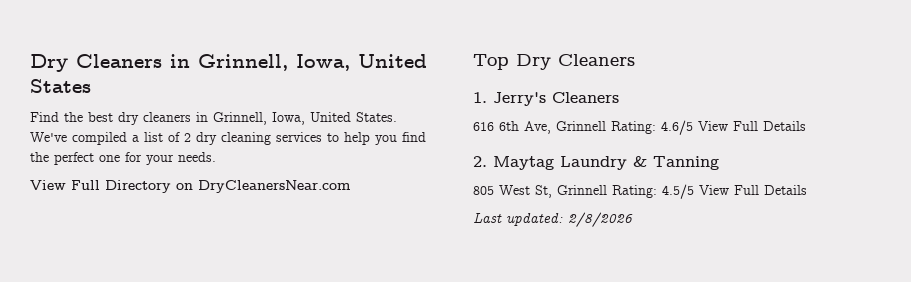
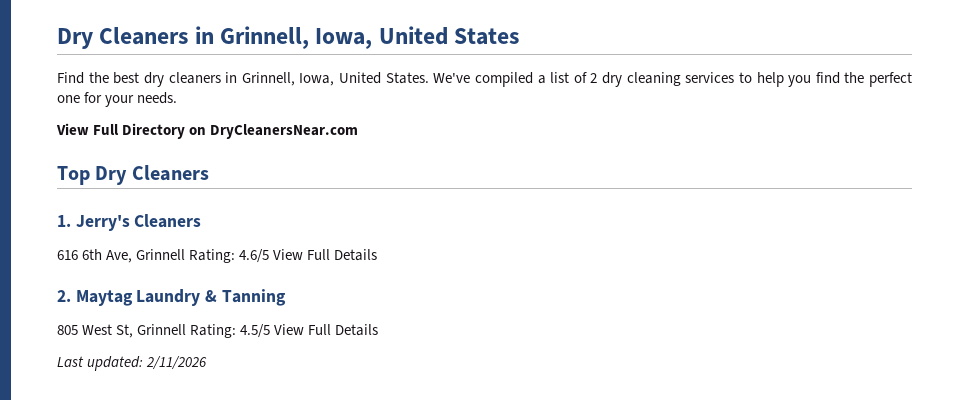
- Last updated: 2/8/2026
+ Last updated: 2/11/2026

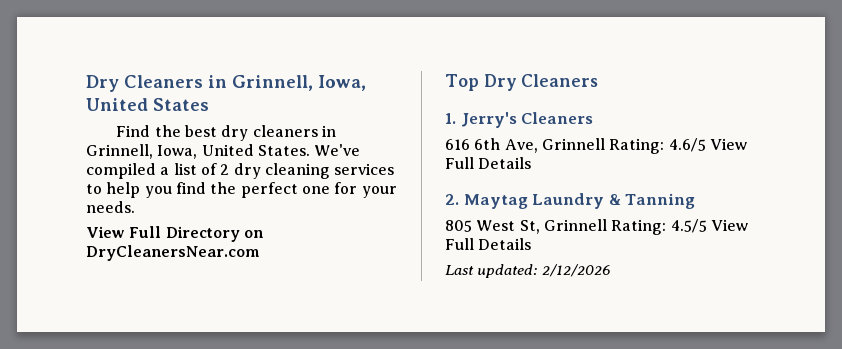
- Last updated: 2/11/2026
+ Last updated: 2/12/2026

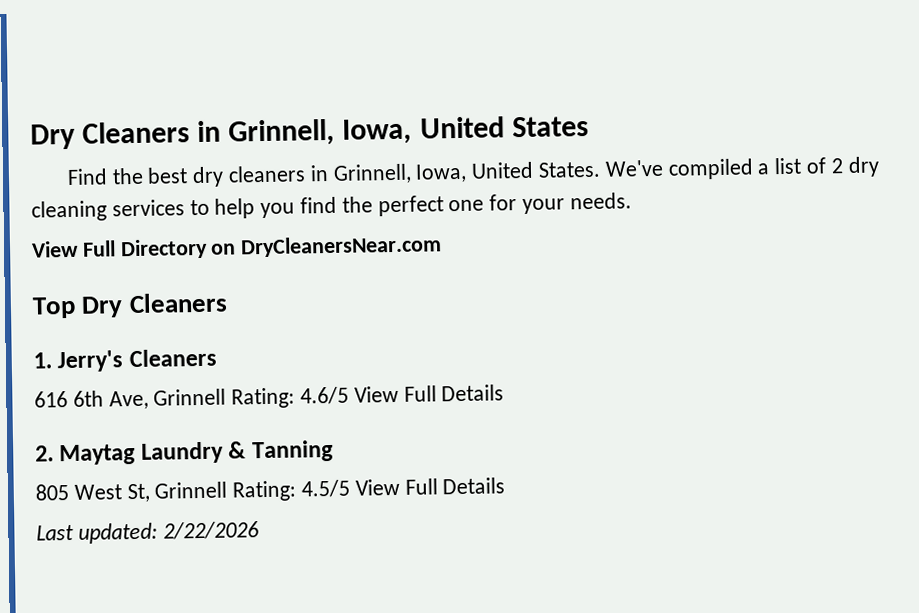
- Last updated: 2/12/2026
+ Last updated: 2/22/2026

